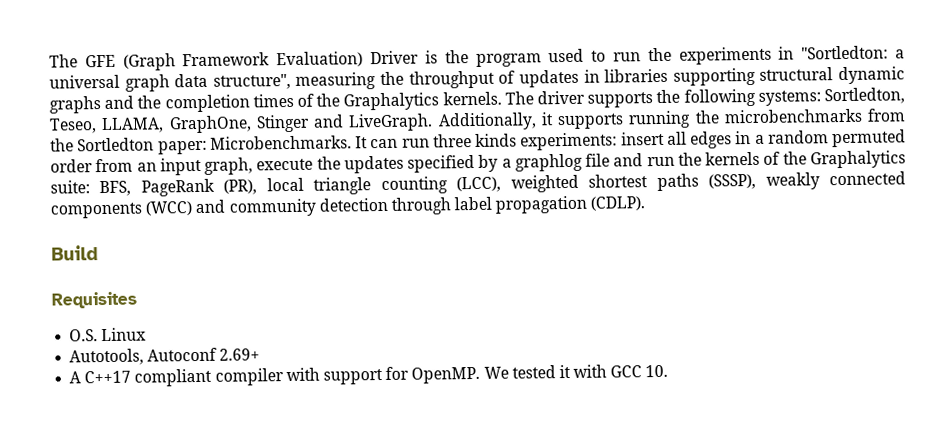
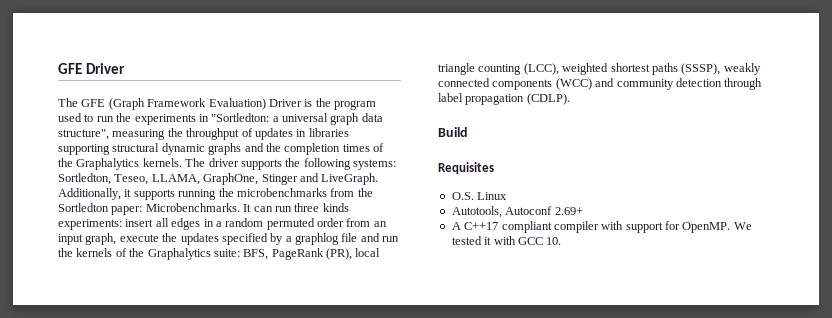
+ GFE Driver

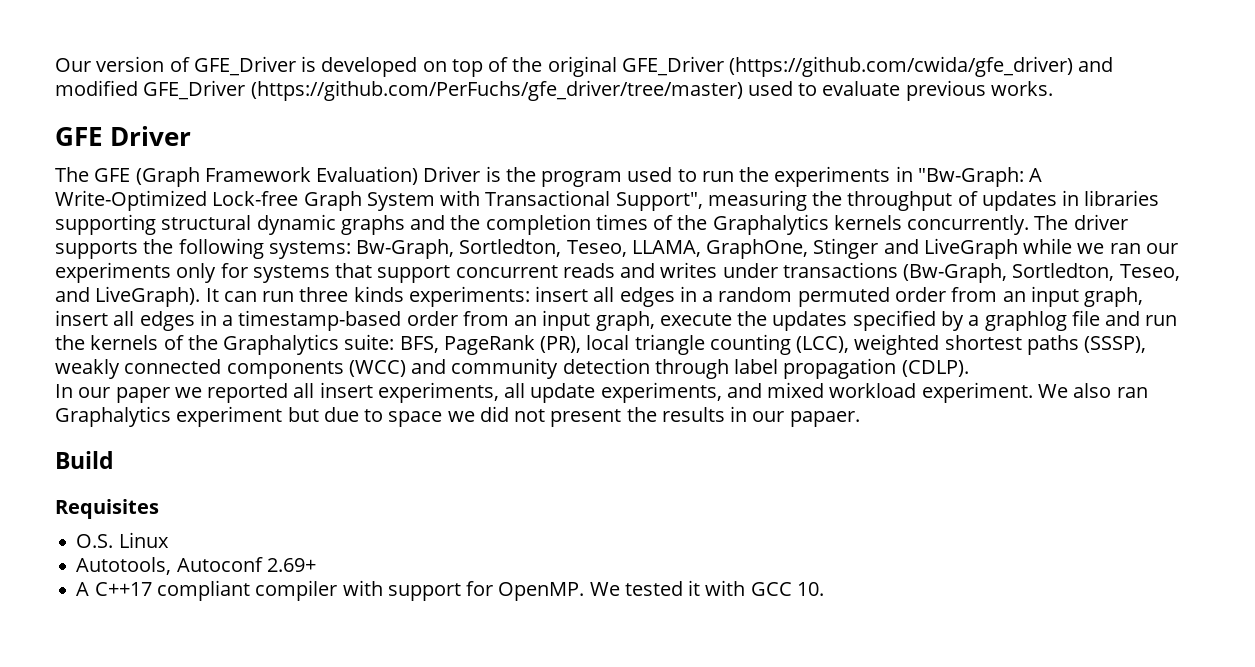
+ Our version of GFE_Driver is developed on top of the original GFE_Driver (https://github.com/cwida/gfe_driver) and modified GFE_Driver (https://github.com/PerFuchs/gfe_driver/tree/master) used to evaluate previous works.
- The GFE (Graph Framework Evaluation) Driver is the program used to run the experiments in "Sortledton: a universal graph data structure", measuring the throughput of updates in libraries supporting structural dynamic graphs and the completion times of the Graphalytics kernels.
+ The GFE (Graph Framework Evaluation) Driver is the program used to run the experiments in "Bw-Graph: A Write-Optimized Lock-free Graph System with Transactional Support", measuring the throughput of updates in libraries supporting structural dynamic graphs and the completion times of the Graphalytics kernels concurrently.
- The driver supports the following systems: Sortledton, Teseo, LLAMA, GraphOne, Stinger and LiveGraph. Additionally, it supports running the microbenchmarks from the Sortledton paper: Microbenchmarks.
+ The driver supports the following systems: Bw-Graph, Sortledton, Teseo, LLAMA, GraphOne, Stinger and LiveGraph while we ran our experiments only for systems that support concurrent reads and writes under transactions (Bw-Graph, Sortledton, Teseo, and LiveGraph).
- It can run three kinds experiments: insert all edges in a random permuted order from an input graph, execute the updates specified by a graphlog file and run the kernels of the Graphalytics suite: BFS, PageRank (PR), local triangle counting (LCC), weighted shortest paths (SSSP), weakly connected components (WCC) and community detection through label propagation (CDLP).
+ It can run three kinds experiments: insert all edges in a random permuted order from an input graph, insert all edges in a timestamp-based order from an input graph, execute the updates specified by a graphlog file and run the kernels of the Graphalytics suite: BFS, PageRank (PR), local triangle counting (LCC), weighted shortest paths (SSSP), weakly connected components (WCC) and community detection through label propagation (CDLP).
+ In our paper we reported all insert experiments, all update experiments, and mixed workload experiment. We also ran Graphalytics experiment but due to space we did not present the results in our papaer.

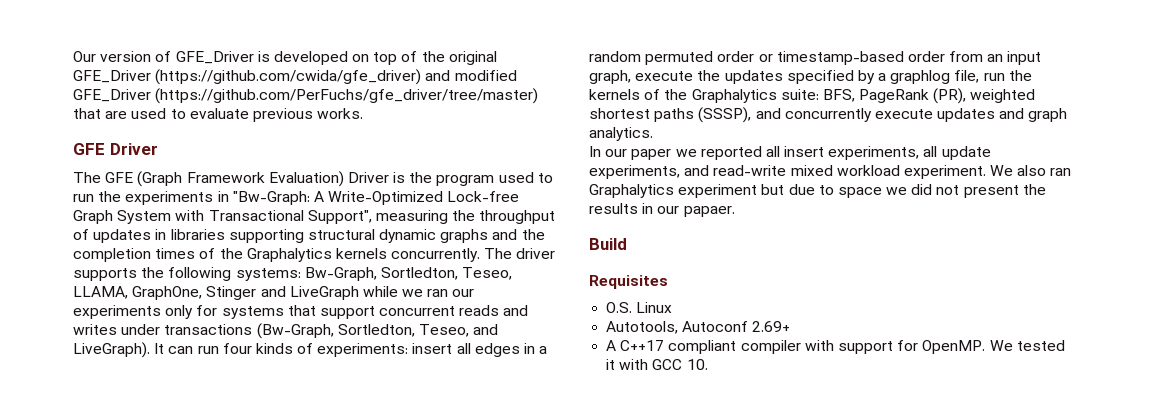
- Our version of GFE_Driver is developed on top of the original GFE_Driver (https://github.com/cwida/gfe_driver) and modified GFE_Driver (https://github.com/PerFuchs/gfe_driver/tree/master) used to evaluate previous works.
+ Our version of GFE_Driver is developed on top of the original GFE_Driver (https://github.com/cwida/gfe_driver) and modified GFE_Driver (https://github.com/PerFuchs/gfe_driver/tree/master) that are used to evaluate previous works.
- It can run three kinds experiments: insert all edges in a random permuted order from an input graph, insert all edges in a timestamp-based order from an input graph, execute the updates specified by a graphlog file and run the kernels of the Graphalytics suite: BFS, PageRank (PR), local triangle counting (LCC), weighted shortest paths (SSSP), weakly connected components (WCC) and community detection through label propagation (CDLP).
+ It can run four kinds of experiments: insert all edges in a random permuted order or timestamp-based order from an input graph, execute the updates specified by a graphlog file, run the kernels of the Graphalytics suite: BFS, PageRank (PR), weighted shortest paths (SSSP), and concurrently execute updates and graph analytics.
- In our paper we reported all insert experiments, all update experiments, and mixed workload experiment.
+ In our paper we reported all insert experiments, all update experiments, and read-write mixed workload experiment.

